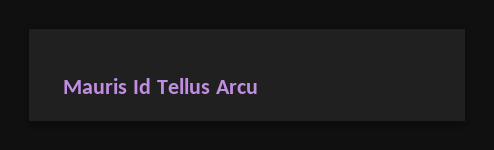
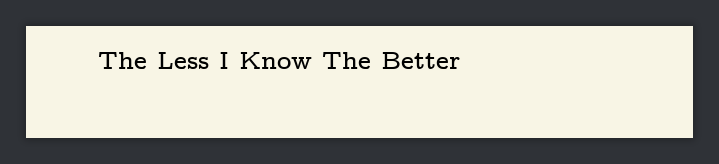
- Mauris Id Tellus Arcu
+ The Less I Know The Better

